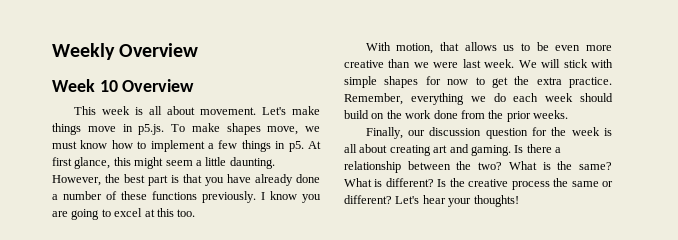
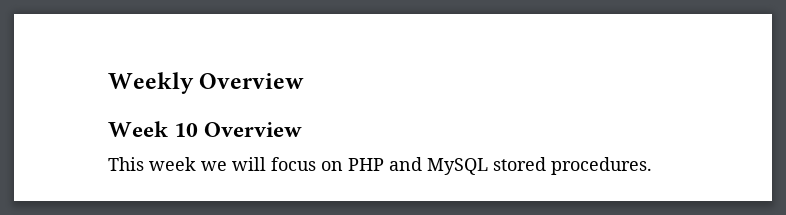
- This week is all about movement. Let's make things move in p5.js. To make shapes move, we must know how to implement a few things in p5. At first glance, this might seem a little daunting. However, the best part is that you have already done a number of these functions previously. I know you are going to excel at this too.
- With motion, that allows us to be even more creative than we were last week. We will stick with simple shapes for now to get the extra practice. Remember, everything we do each week should build on the work done from the prior weeks.
- Finally, our discussion question for the week is all about creating art and gaming. Is there a relationship between the two? What is the same? What is different? Is the creative process the same or different? Let's hear your thoughts!
+ This week we will focus on PHP and MySQL stored procedures.

